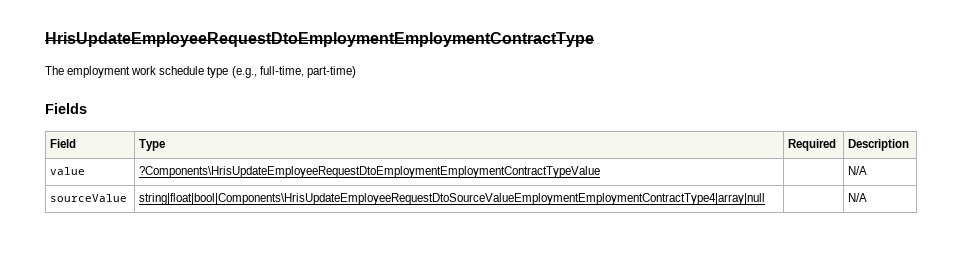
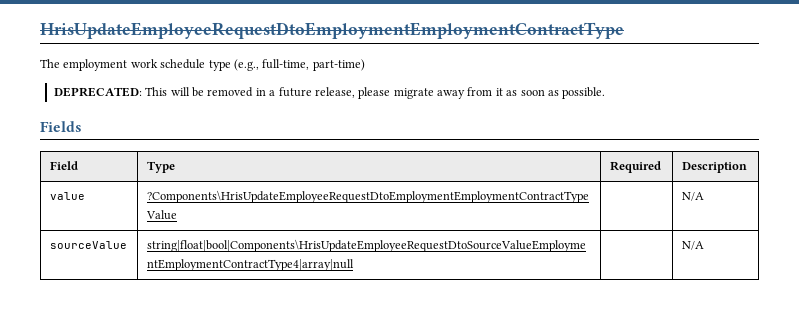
+ DEPRECATED: This will be removed in a future release, please migrate away from it as soon as possible.

